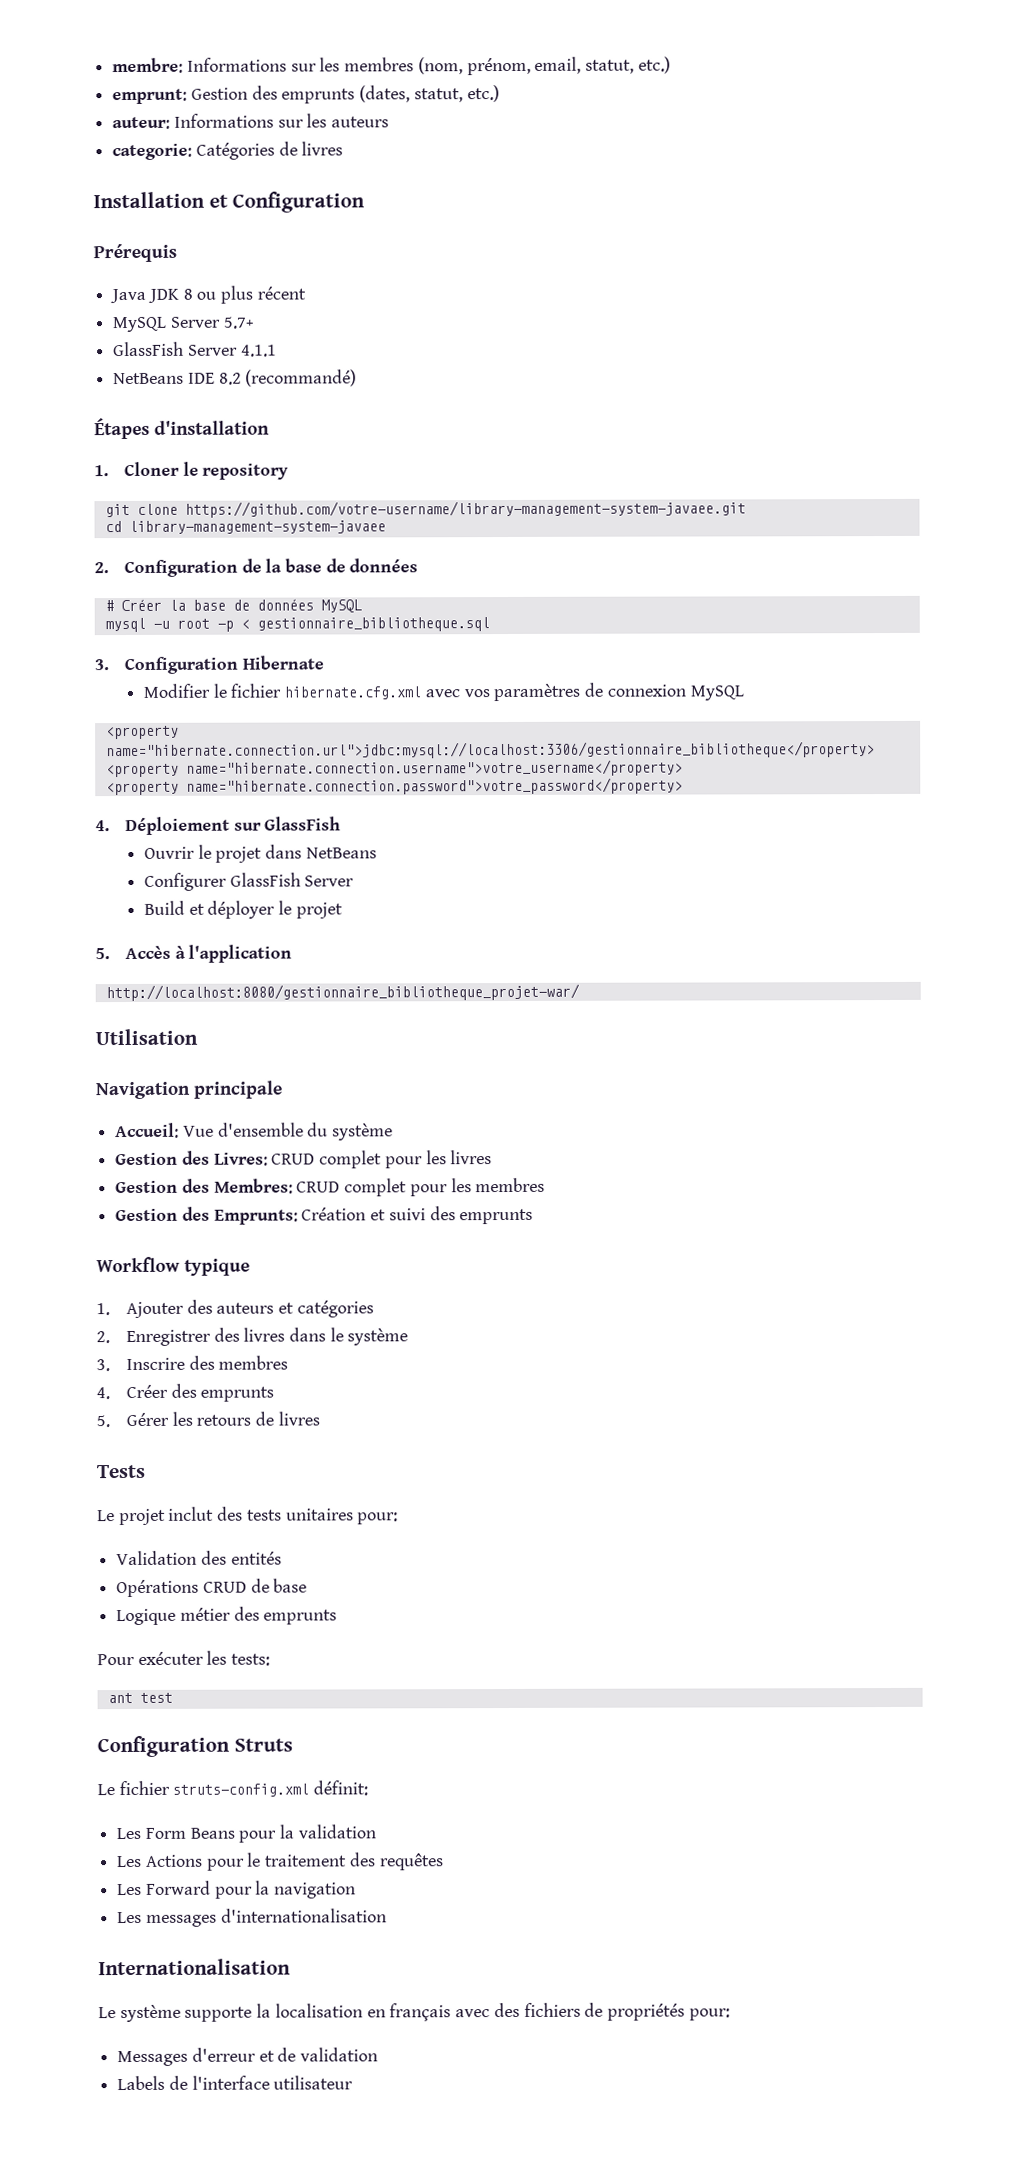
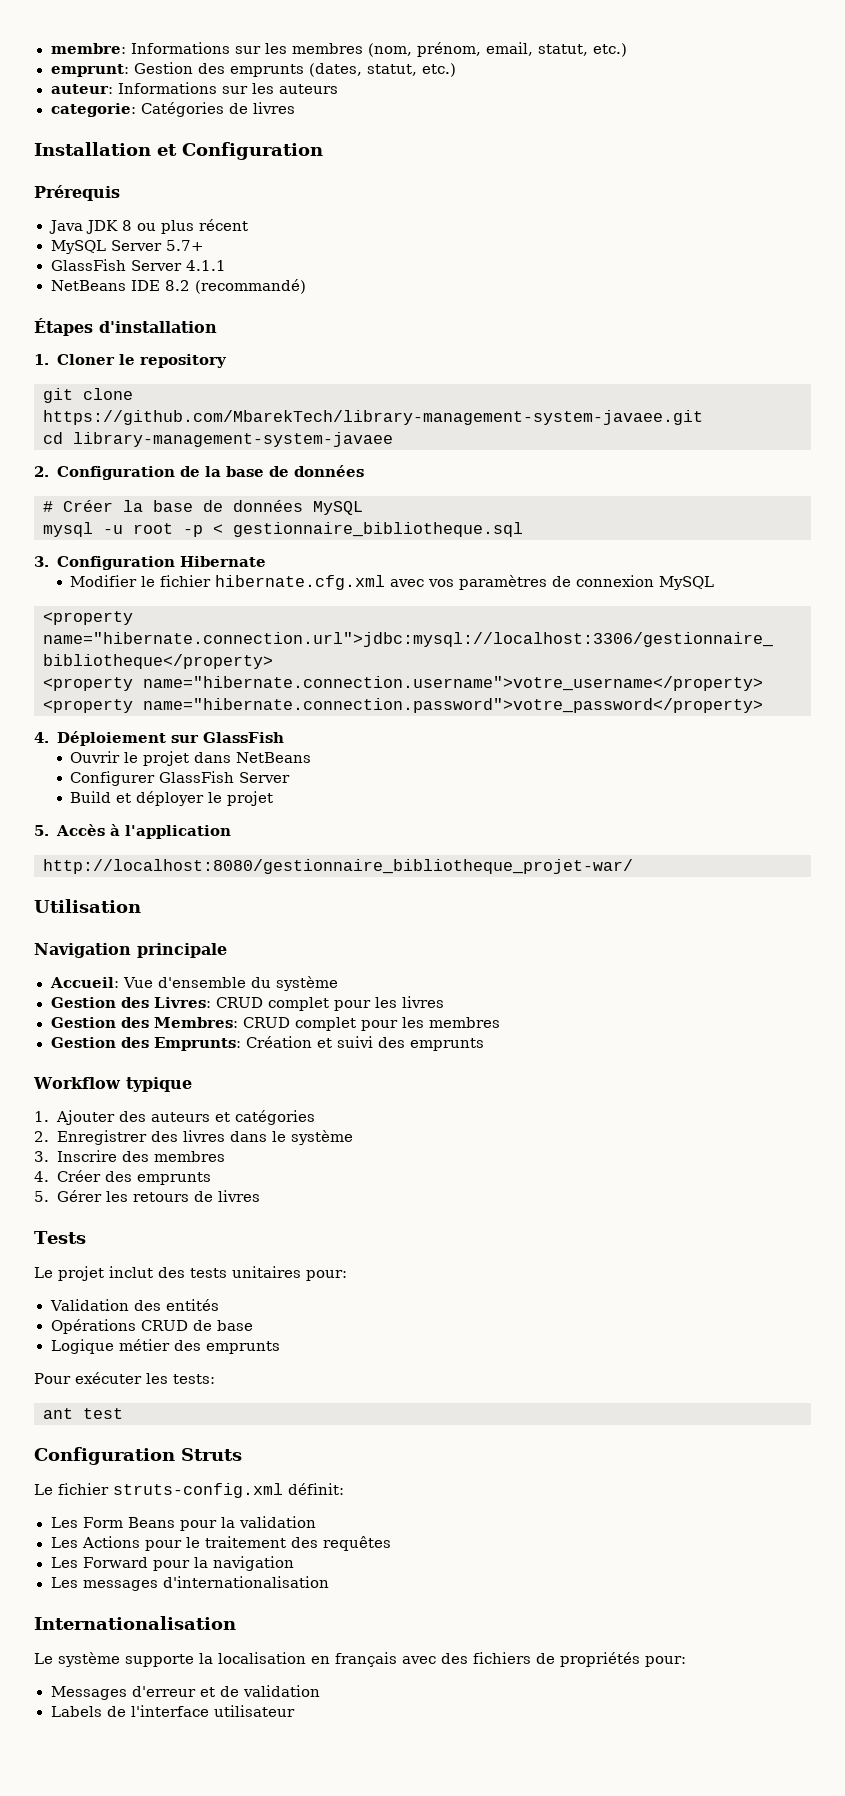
- git clone https://github.com/votre-username/library-management-system-javaee.git
+ git clone https://github.com/MbarekTech/library-management-system-javaee.git

